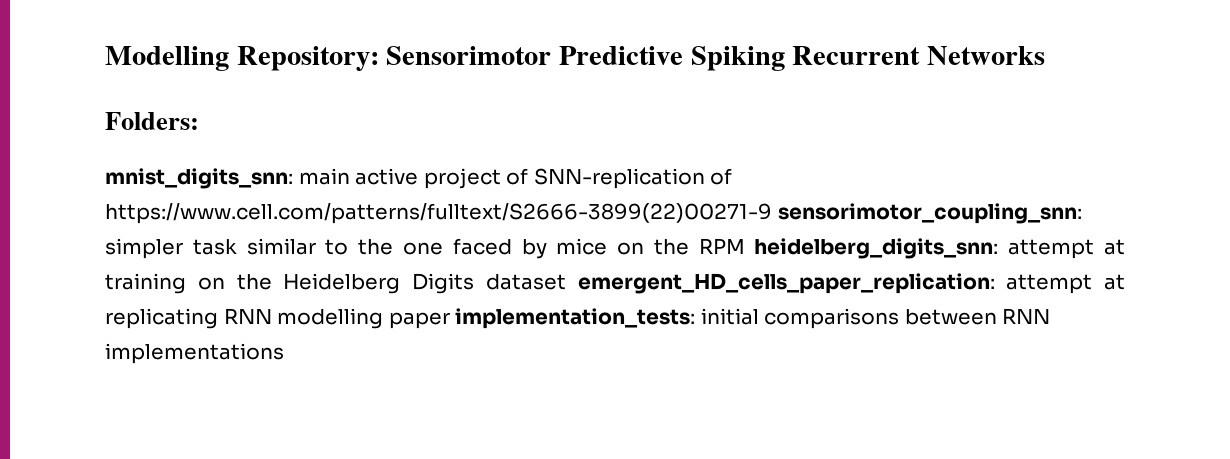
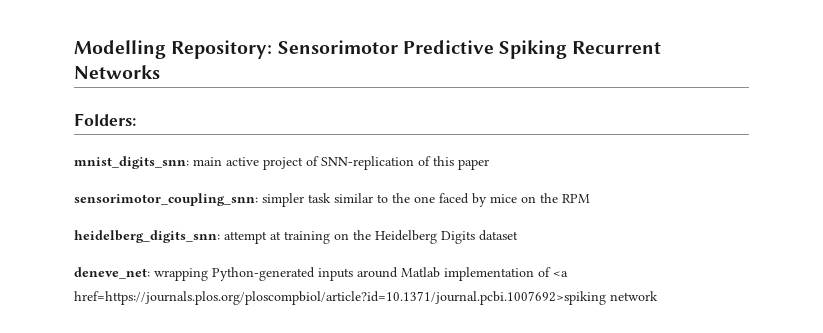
- mnist_digits_snn: main active project of SNN-replication of https://www.cell.com/patterns/fulltext/S2666-3899(22)00271-9 sensorimotor_coupling_snn: simpler task similar to the one faced by mice on the RPM heidelberg_digits_snn: attempt at training on the Heidelberg Digits dataset emergent_HD_cells_paper_replication: attempt at replicating RNN modelling paper implementation_tests: initial comparisons between RNN implementations
+ mnist_digits_snn: main active project of SNN-replication of this paper
+ sensorimotor_coupling_snn: simpler task similar to the one faced by mice on the RPM
+ heidelberg_digits_snn: attempt at training on the Heidelberg Digits dataset
+ deneve_net: wrapping Python-generated inputs around Matlab implementation of <a href=https://journals.plos.org/ploscompbiol/article?id=10.1371/journal.pcbi.1007692>spiking network

